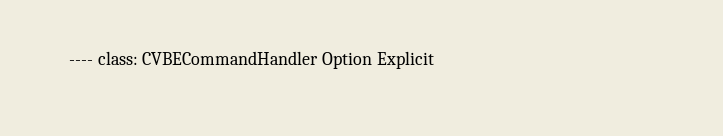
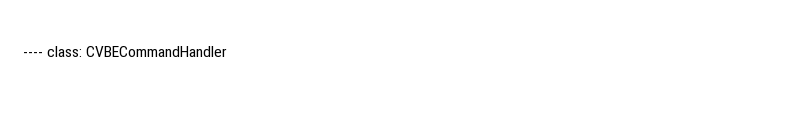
- ---- class: CVBECommandHandler Option Explicit
+ ---- class: CVBECommandHandler

